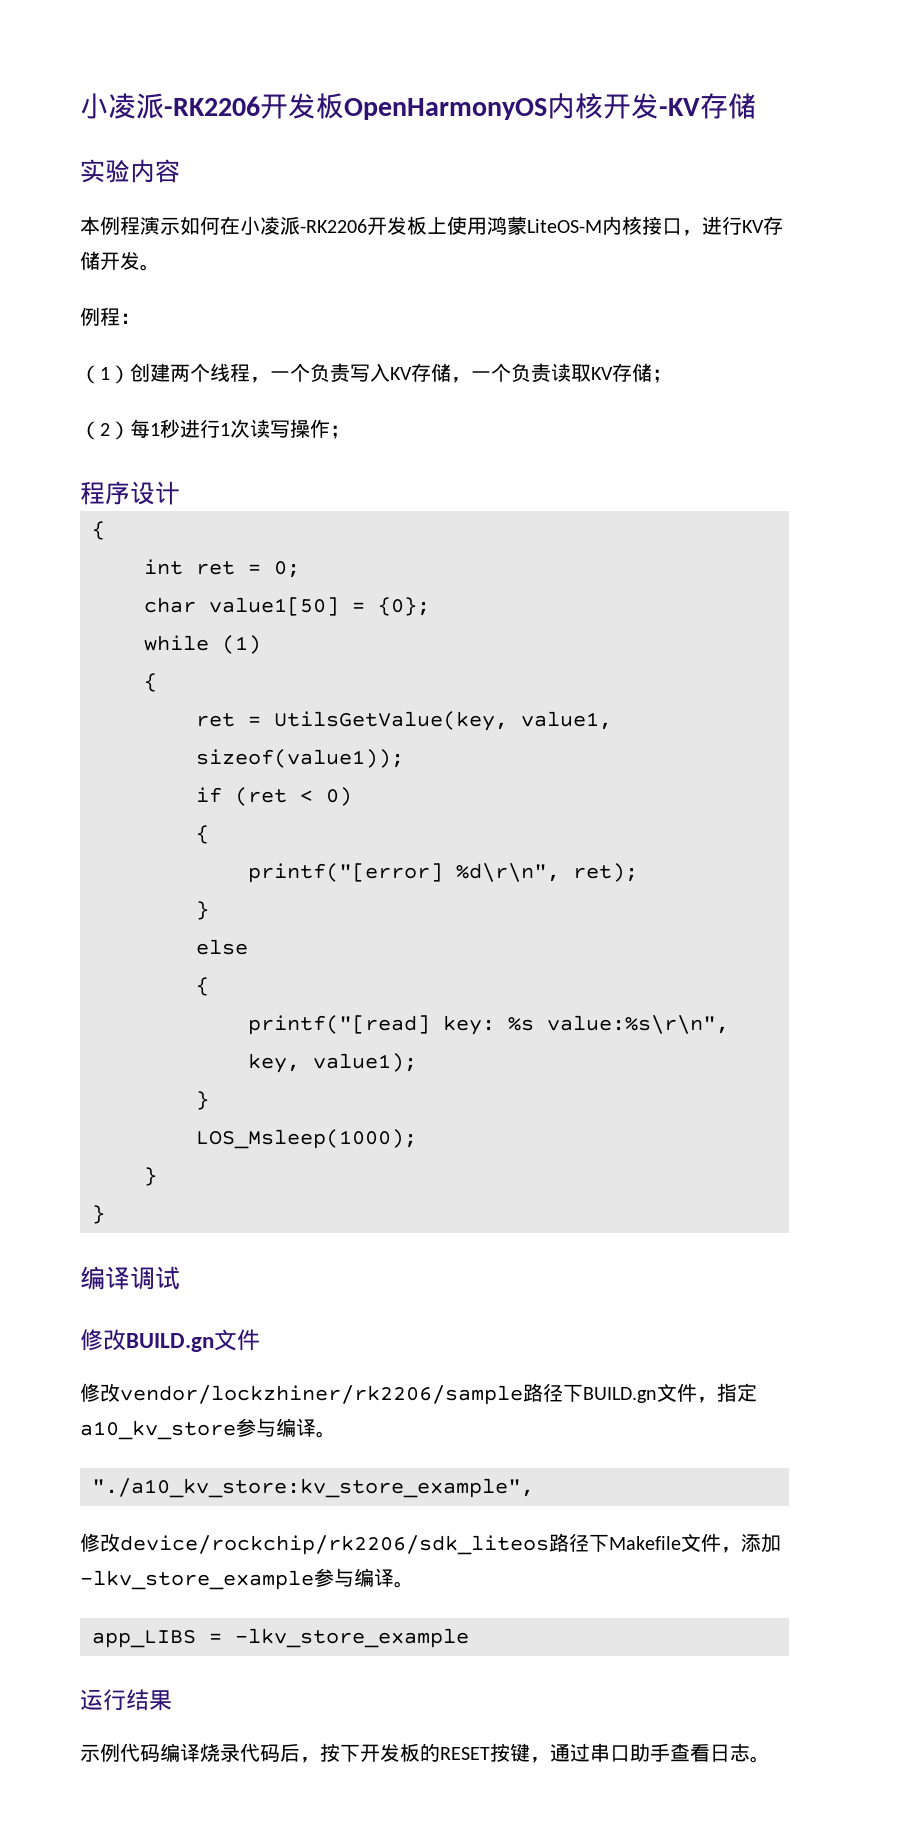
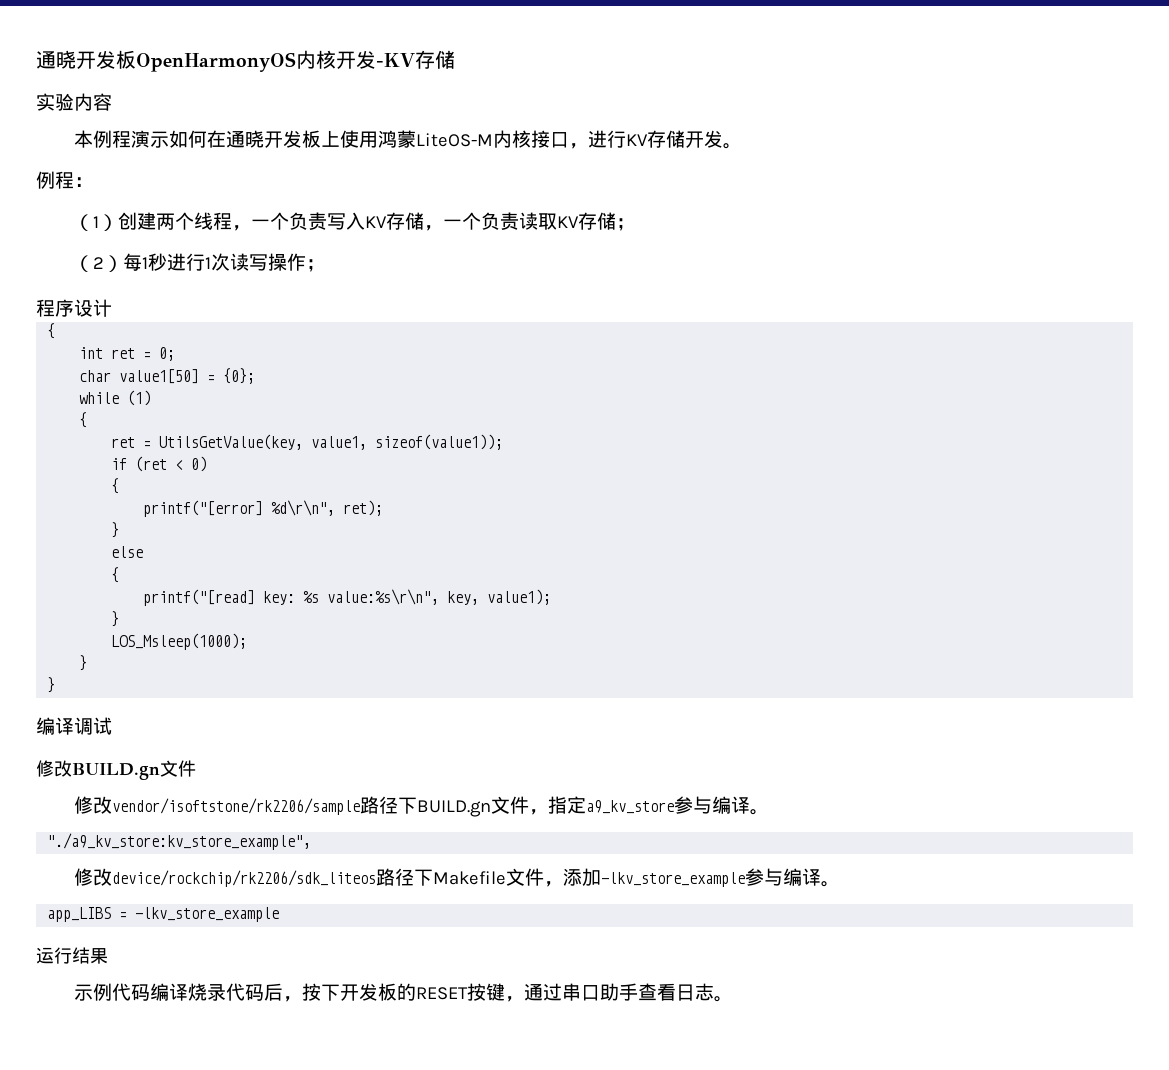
- 小凌派-RK2206开发板OpenHarmonyOS内核开发-KV存储
+ 通晓开发板OpenHarmonyOS内核开发-KV存储
- 本例程演示如何在小凌派-RK2206开发板上使用鸿蒙LiteOS-M内核接口，进行KV存储开发。
+ 本例程演示如何在通晓开发板上使用鸿蒙LiteOS-M内核接口，进行KV存储开发。
- 修改vendor/lockzhiner/rk2206/sample路径下BUILD.gn文件，指定a10_kv_store参与编译。
- "./a10_kv_store:kv_store_example",
+ 修改vendor/isoftstone/rk2206/sample路径下BUILD.gn文件，指定a9_kv_store参与编译。
+ "./a9_kv_store:kv_store_example",

